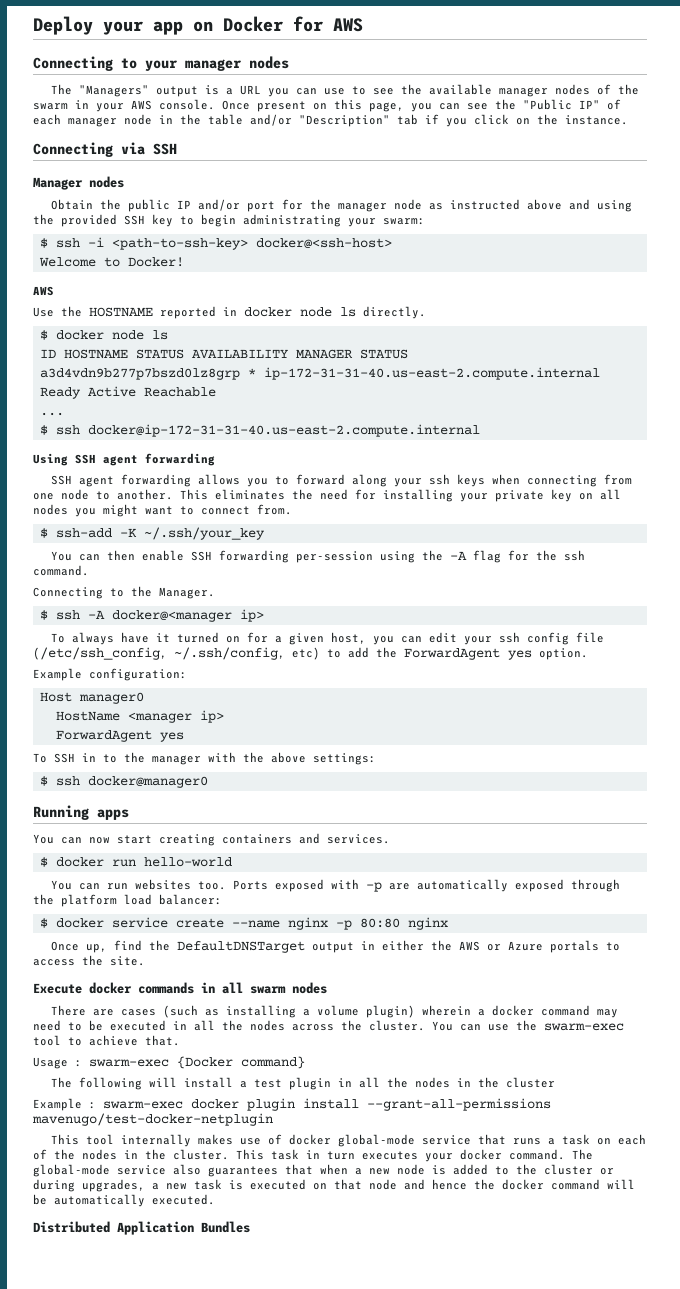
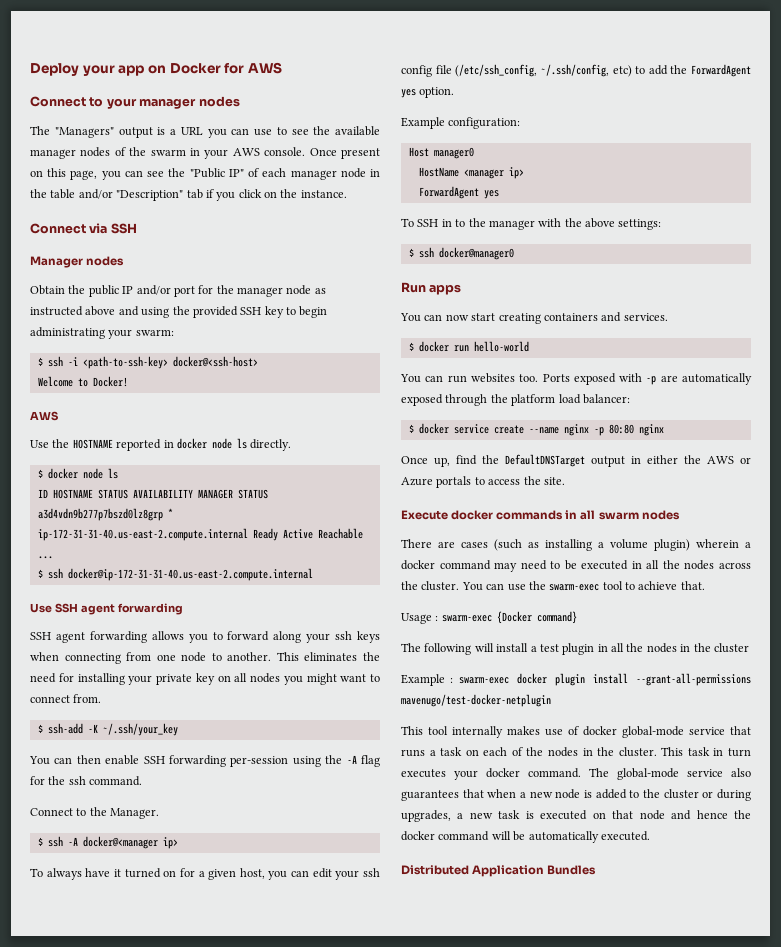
- Connecting to your manager nodes
+ Connect to your manager nodes
- Connecting via SSH
+ Connect via SSH
- Using SSH agent forwarding
+ Use SSH agent forwarding
- Connecting to the Manager.
+ Connect to the Manager.
- Running apps
+ Run apps

